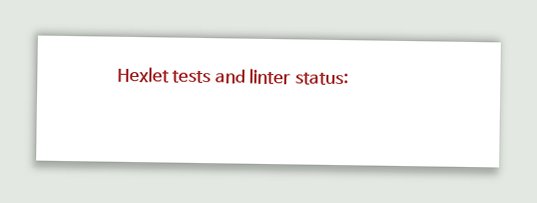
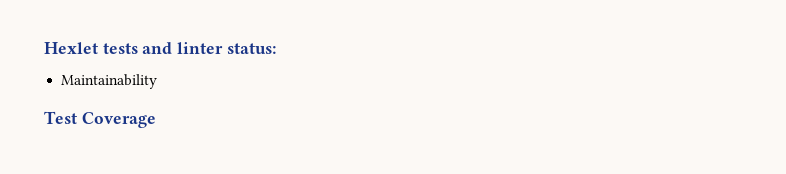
+ Maintainability
+ Test Coverage

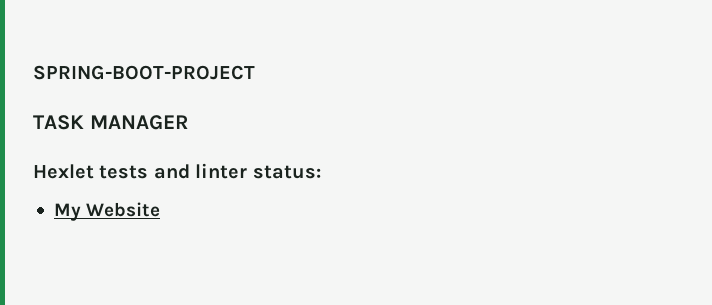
+ SPRING-BOOT-PROJECT
+ TASK MANAGER
- Maintainability
- Test Coverage
+ My Website

